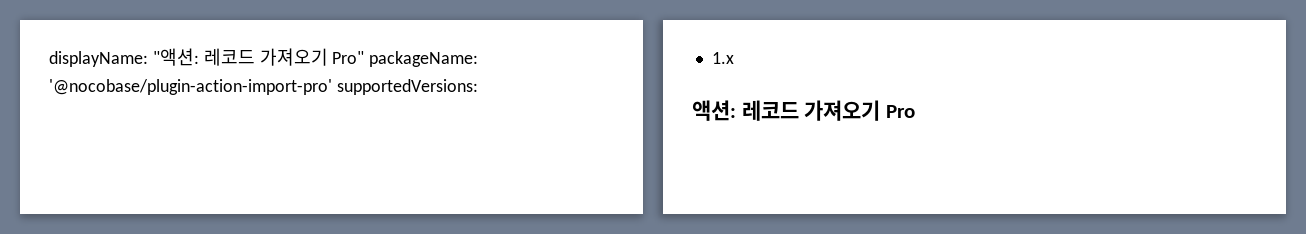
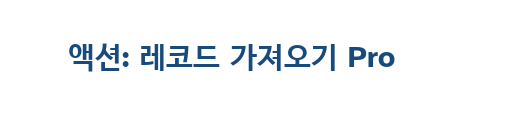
- displayName: "액션: 레코드 가져오기 Pro" packageName: '@nocobase/plugin-action-import-pro' supportedVersions:
- 1.x

